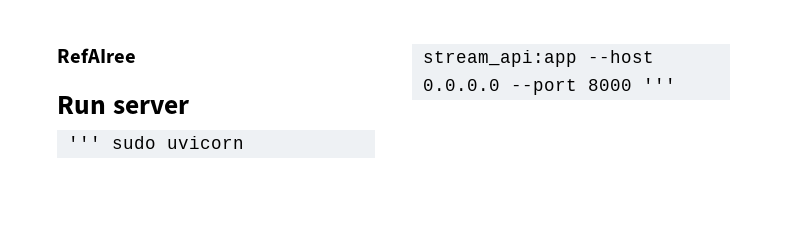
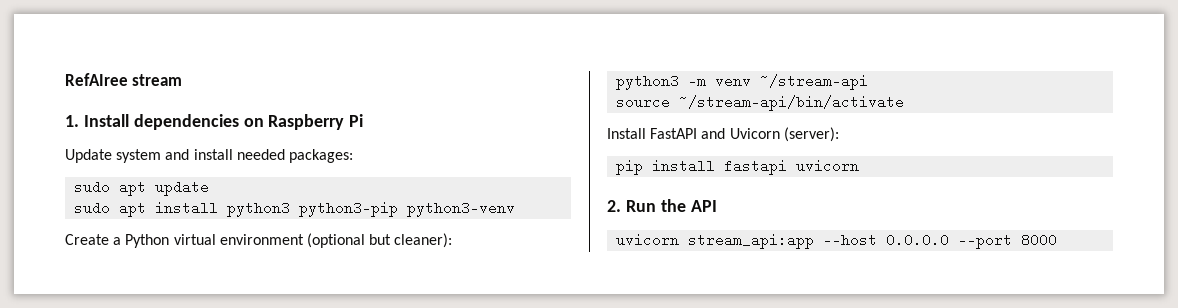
- RefAIree
- Run server
- ''' sudo uvicorn stream_api:app --host 0.0.0.0 --port 8000 '''
+ RefAIree stream
+ 1. Install dependencies on Raspberry Pi
+ Update system and install needed packages:
+ sudo apt update
+ sudo apt install python3 python3-pip python3-venv
+ Create a Python virtual environment (optional but cleaner):
+ python3 -m venv ~/stream-api
+ source ~/stream-api/bin/activate
+ Install FastAPI and Uvicorn (server):
+ pip install fastapi uvicorn
+ 2. Run the API
+ uvicorn stream_api:app --host 0.0.0.0 --port 8000

